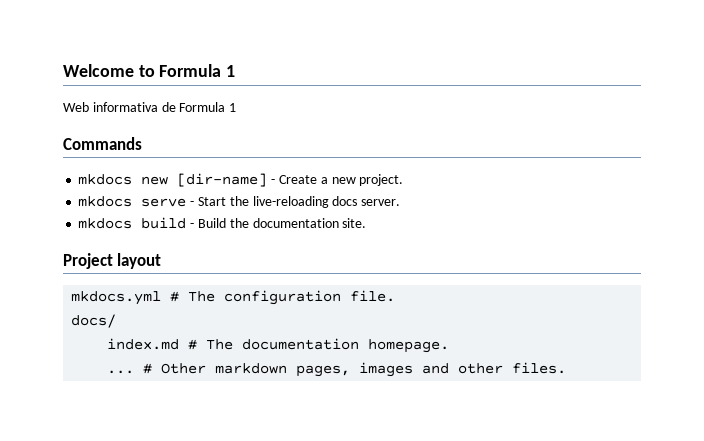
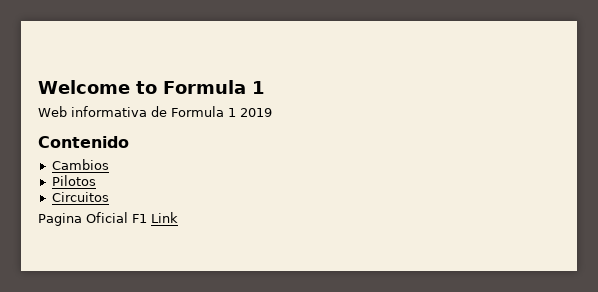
- Web informativa de Formula 1
- Commands
- mkdocs new [dir-name] - Create a new project.
- mkdocs serve - Start the live-reloading docs server.
- mkdocs build - Build the documentation site.
- Project layout
- mkdocs.yml # The configuration file.
- docs/
- index.md # The documentation homepage.
- ... # Other markdown pages, images and other files.
+ Web informativa de Formula 1 2019
+ Contenido
+ Cambios
+ Pilotos
+ Circuitos
+ Pagina Oficial F1 Link

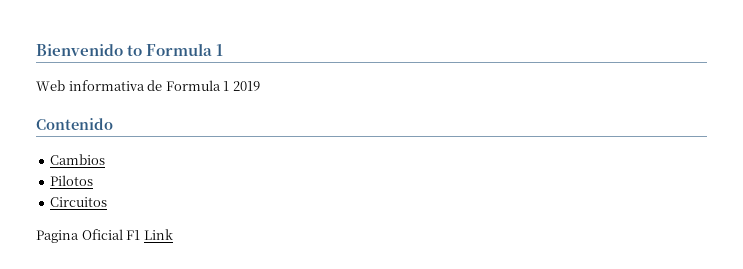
- Welcome to Formula 1
+ Bienvenido to Formula 1

